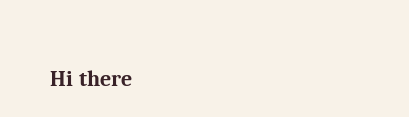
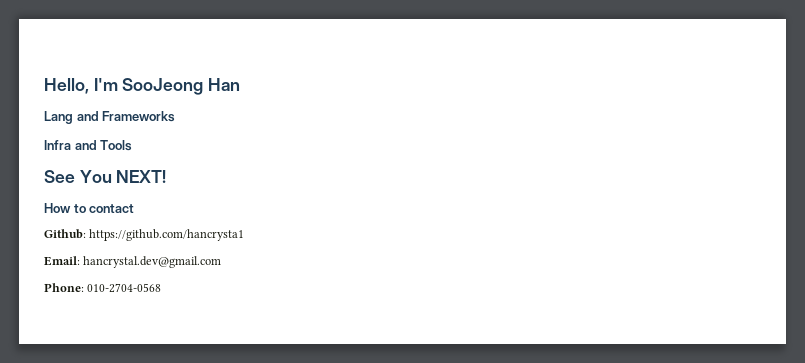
- Hi there
+ Hello, I'm SooJeong Han
+ Lang and Frameworks
+ Infra and Tools
+ See You NEXT!
+ How to contact
+ Github: https://github.com/hancrysta1
+ Email: hancrystal.dev@gmail.com
+ Phone: 010-2704-0568

